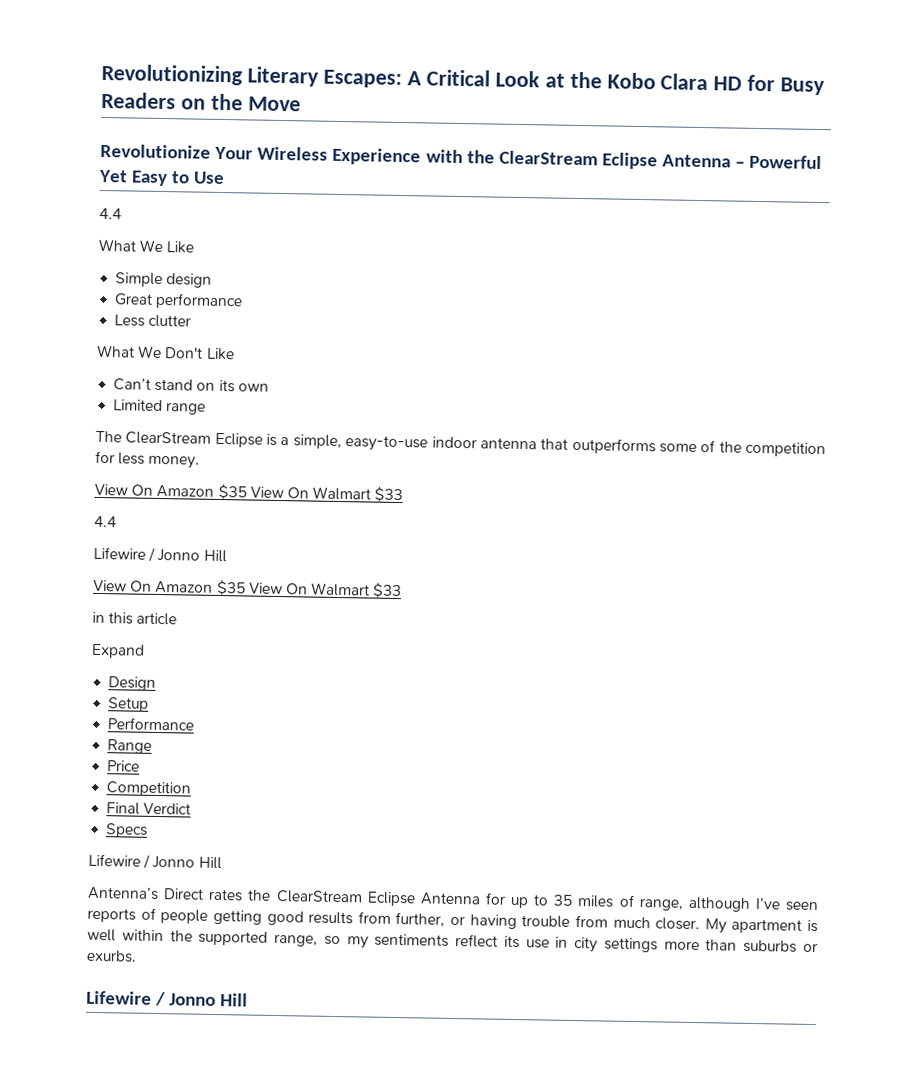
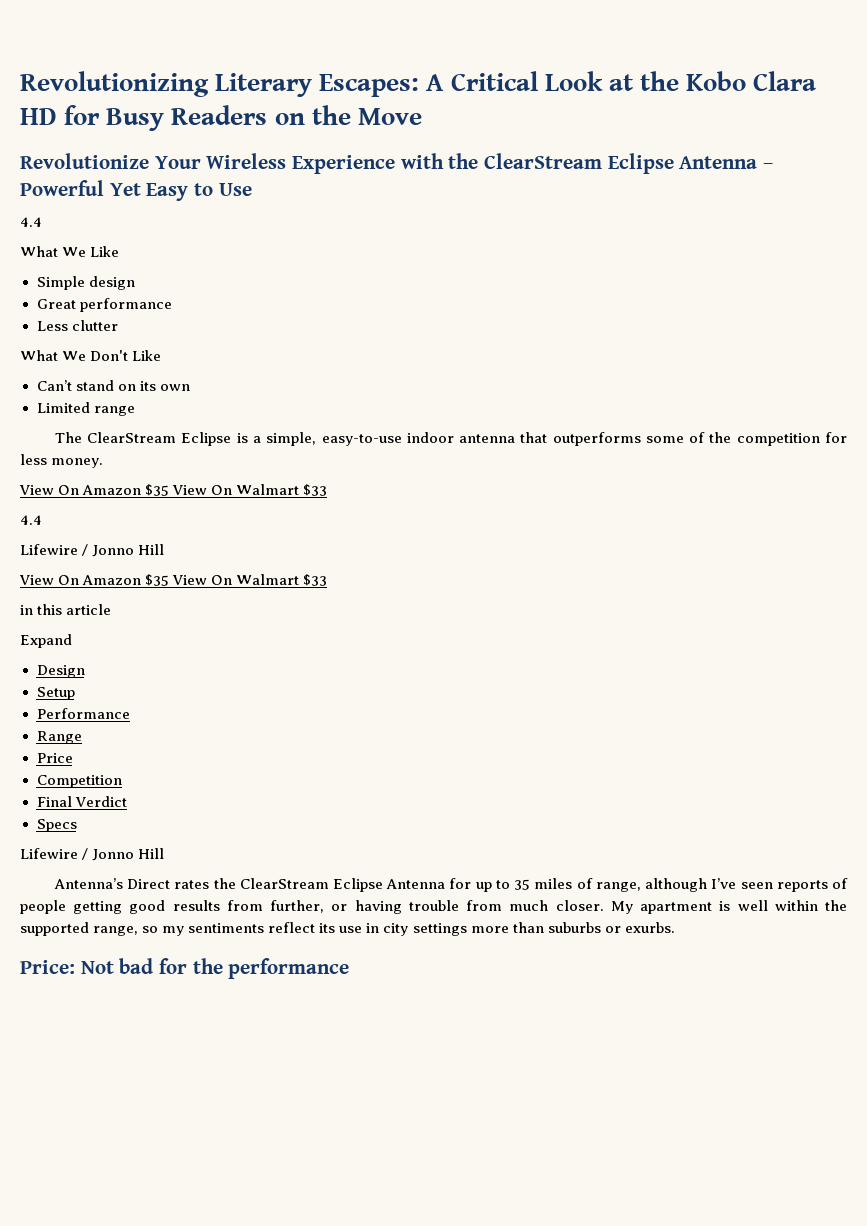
  My apartment is well within the supported range, so my sentiments reflect its use in city settings more than suburbs or exurbs.
- Lifewire / Jonno Hill
+ Price: Not bad for the performance

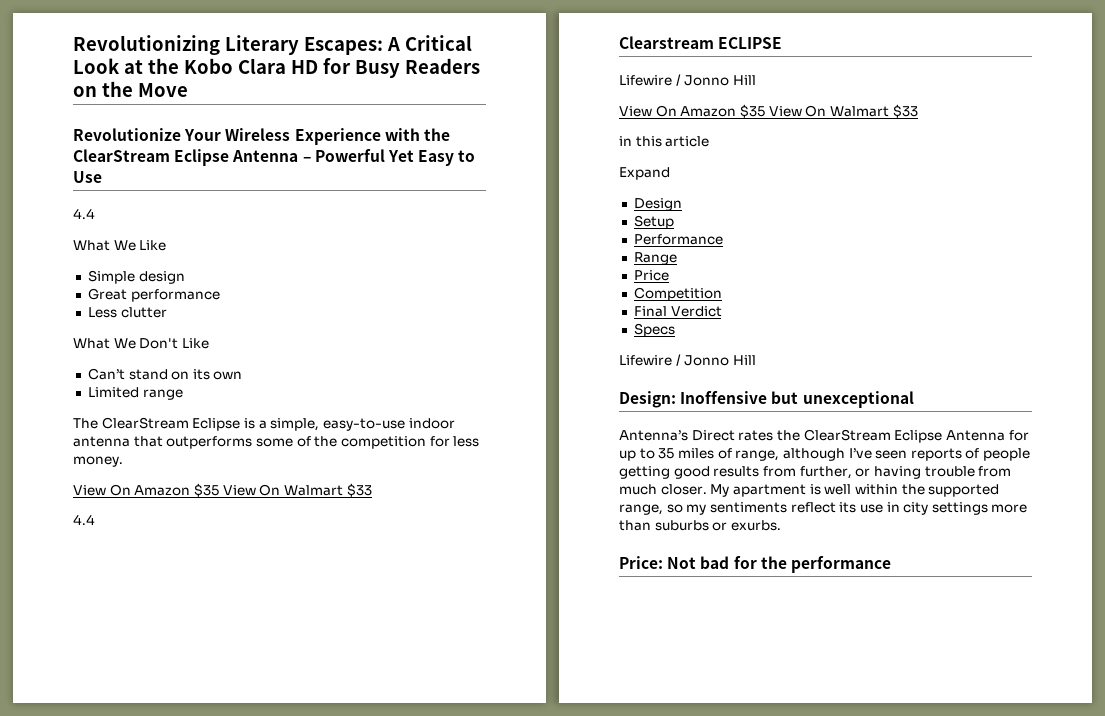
+ Clearstream ECLIPSE
+ Design: Inoffensive but unexceptional

